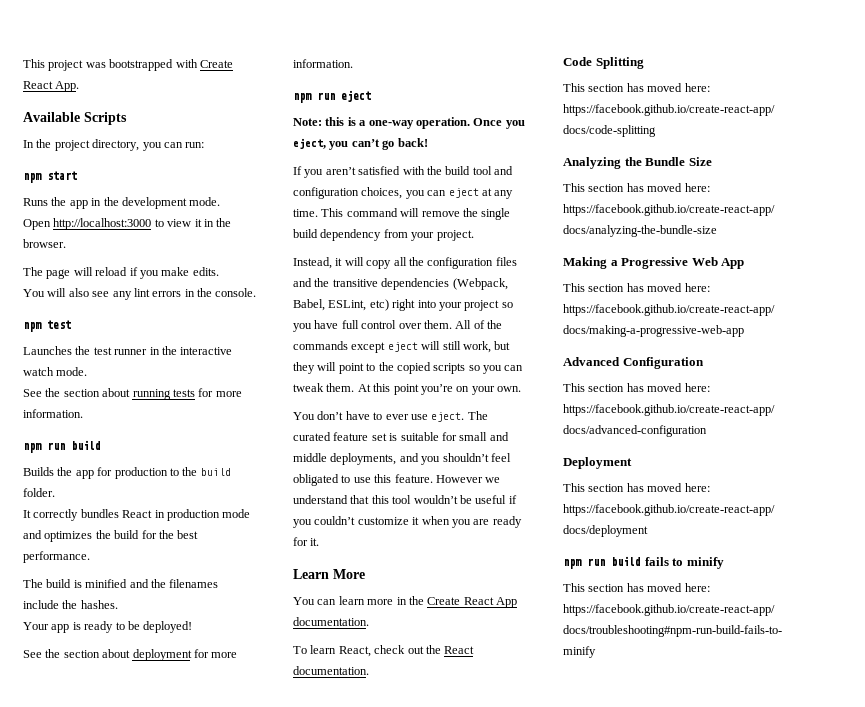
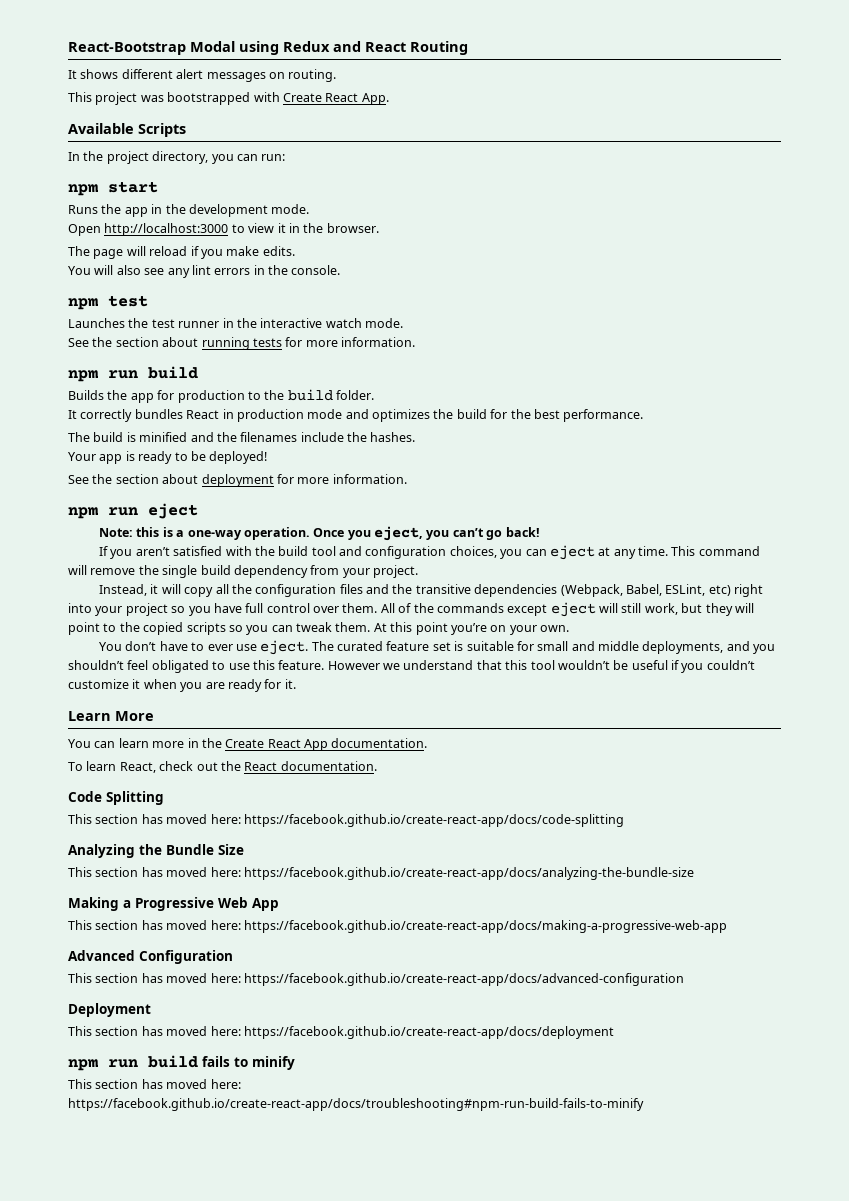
+ React-Bootstrap Modal using Redux and React Routing
+ It shows different alert messages on routing.

